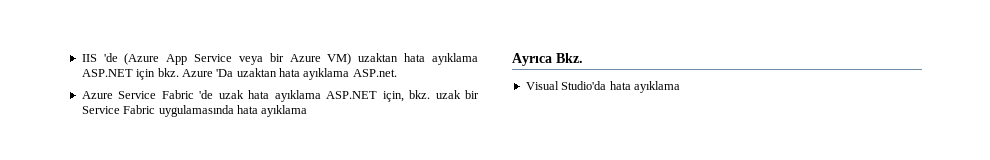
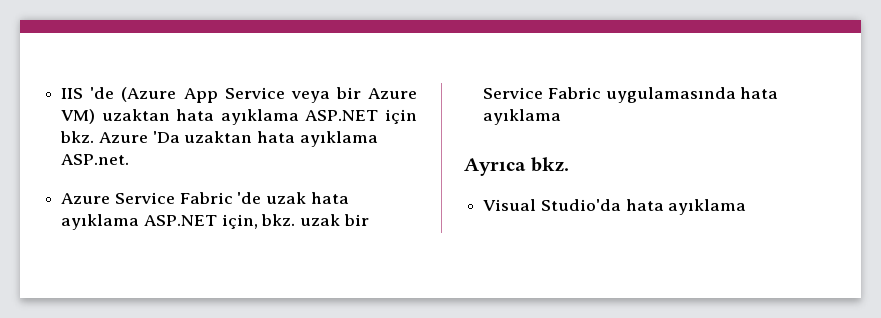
- Ayrıca Bkz.
+ Ayrıca bkz.

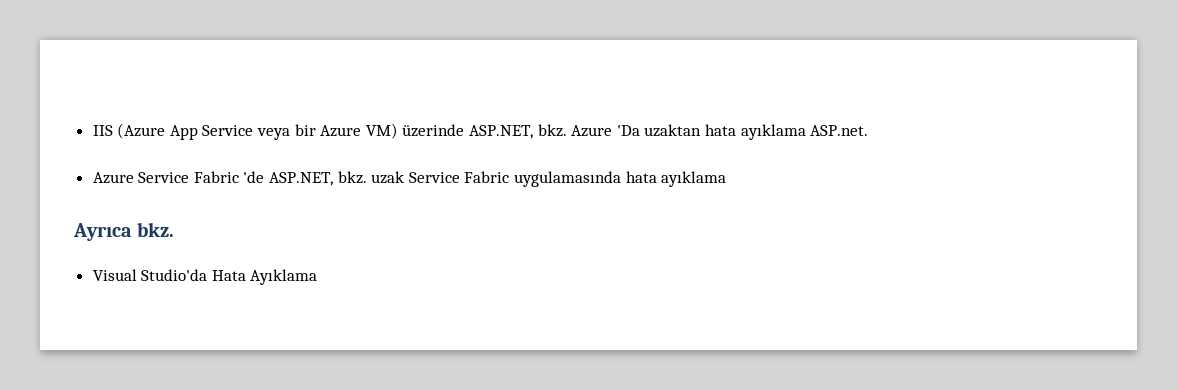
- IIS 'de (Azure App Service veya bir Azure VM) uzaktan hata ayıklama ASP.NET için bkz.
+ IIS (Azure App Service veya bir Azure VM) üzerinde ASP.NET, bkz.
- Azure Service Fabric 'de uzak hata ayıklama ASP.NET için, bkz. uzak bir Service Fabric uygulamasında hata ayıklama
+ Azure Service Fabric 'de ASP.NET, bkz. uzak Service Fabric uygulamasında hata ayıklama
- Visual Studio'da hata ayıklama
+ Visual Studio'da Hata Ayıklama

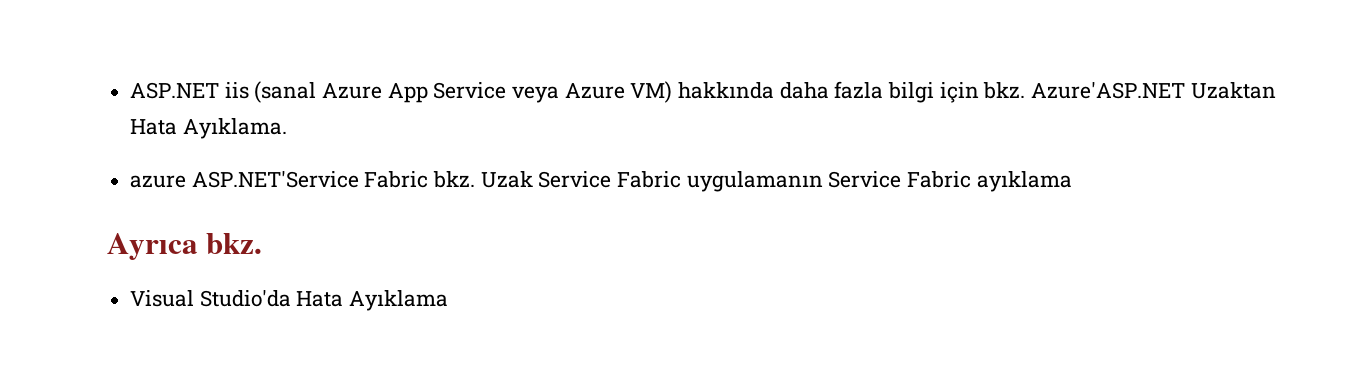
- IIS (Azure App Service veya bir Azure VM) üzerinde ASP.NET, bkz. Azure 'Da uzaktan hata ayıklama ASP.net.
- Azure Service Fabric 'de ASP.NET, bkz. uzak Service Fabric uygulamasında hata ayıklama
+ ASP.NET iis (sanal Azure App Service veya Azure VM) hakkında daha fazla bilgi için bkz. Azure'ASP.NET Uzaktan Hata Ayıklama.
+ azure ASP.NET'Service Fabric bkz. Uzak Service Fabric uygulamanın Service Fabric ayıklama

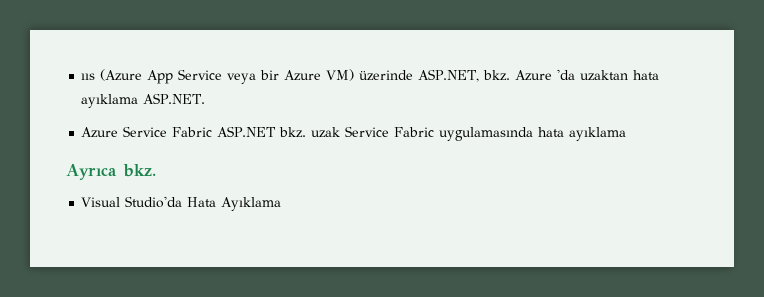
- ASP.NET iis (sanal Azure App Service veya Azure VM) hakkında daha fazla bilgi için bkz. Azure'ASP.NET Uzaktan Hata Ayıklama.
- azure ASP.NET'Service Fabric bkz. Uzak Service Fabric uygulamanın Service Fabric ayıklama
+ ııs (Azure App Service veya bir Azure VM) üzerinde ASP.NET, bkz. Azure 'da uzaktan hata ayıklama ASP.NET.
+ Azure Service Fabric ASP.NET bkz. uzak Service Fabric uygulamasında hata ayıklama

